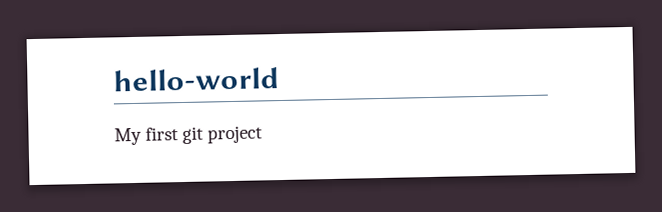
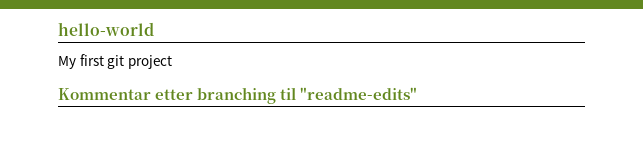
+ Kommentar etter branching til "readme-edits"

